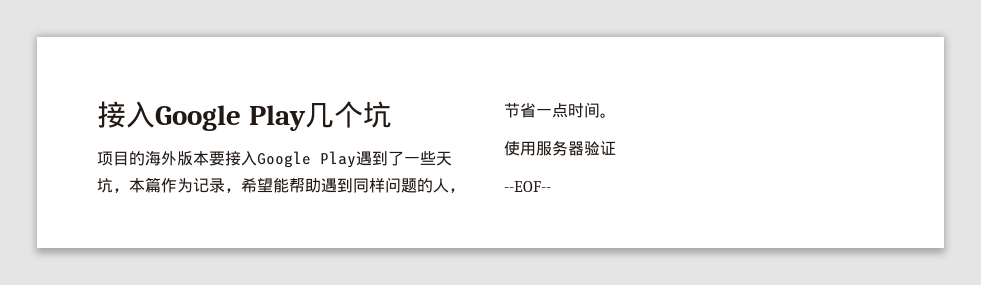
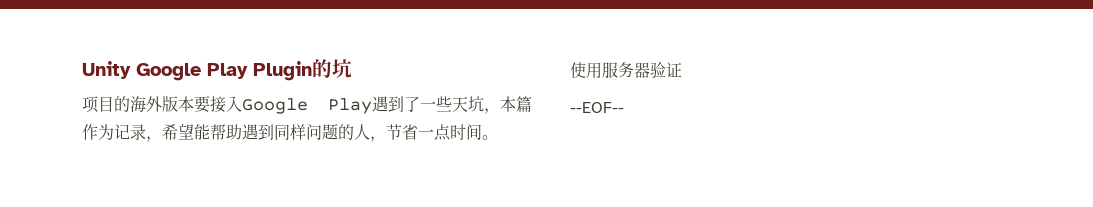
- 接入Google Play几个坑
+ Unity Google Play Plugin的坑

